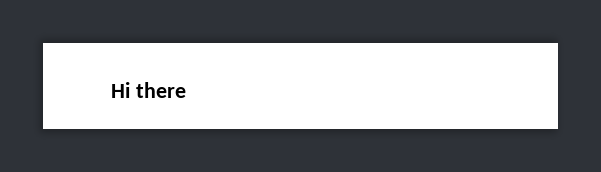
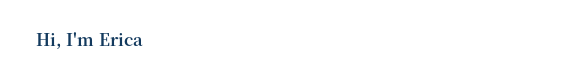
- Hi there
+ Hi, I'm Erica

